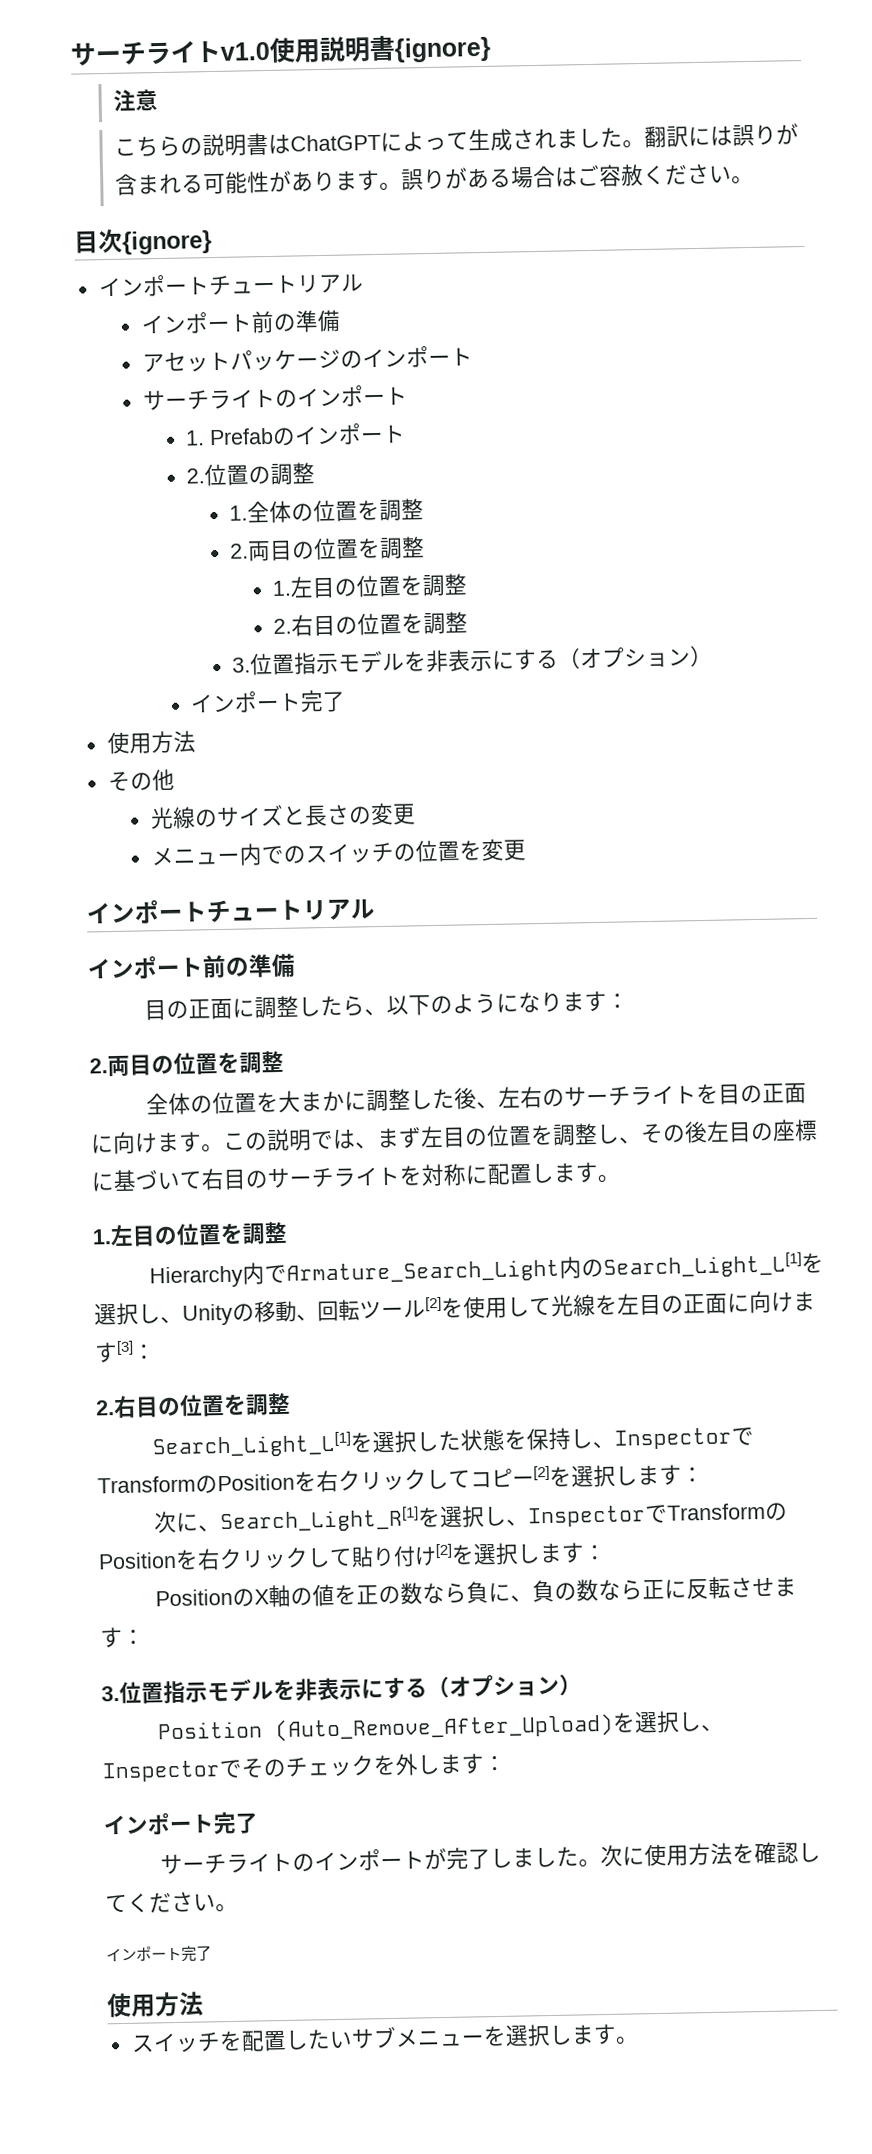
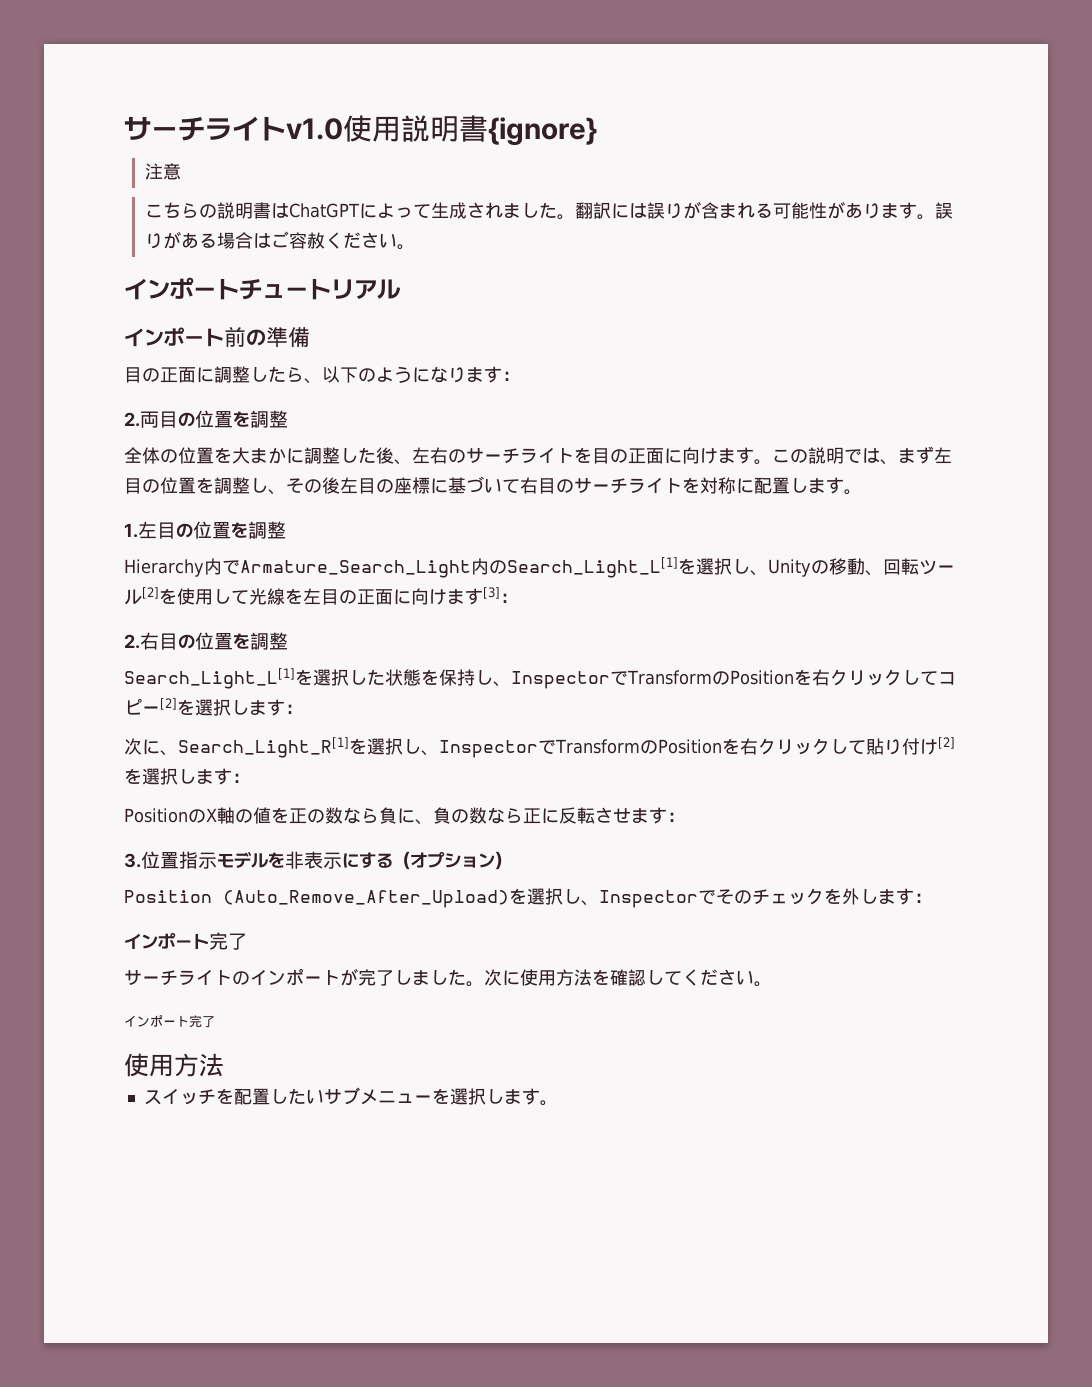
- 目次{ignore}
- インポートチュートリアル
- インポート前の準備
- アセットパッケージのインポート
- サーチライトのインポート
- 1. Prefabのインポート
- 2.位置の調整
- 1.全体の位置を調整
- 2.両目の位置を調整
- 1.左目の位置を調整
- 2.右目の位置を調整
- 3.位置指示モデルを非表示にする（オプション）
- インポート完了
- 使用方法
- その他
- 光線のサイズと長さの変更
- メニュー内でのスイッチの位置を変更

